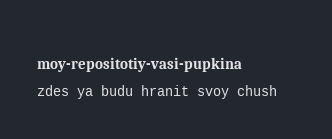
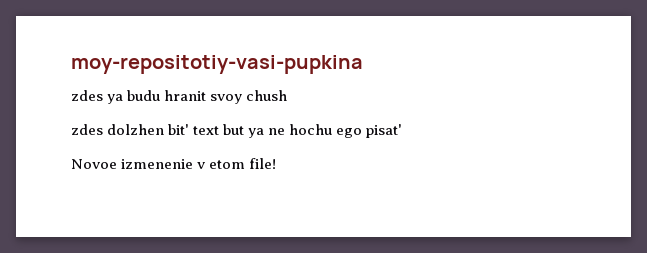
+ zdes dolzhen bit' text but ya ne hochu ego pisat'
+ Novoe izmenenie v etom file!

